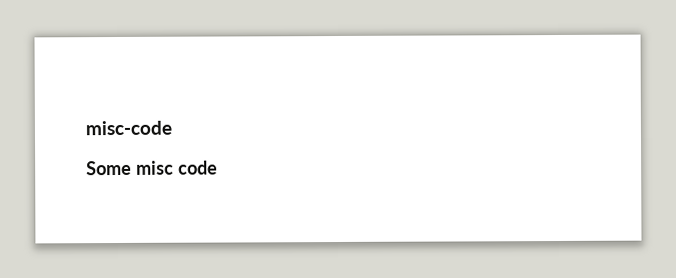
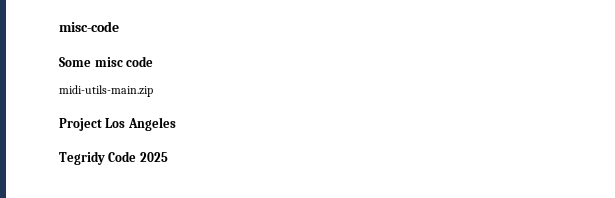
+ midi-utils-main.zip
+ Project Los Angeles
+ Tegridy Code 2025

